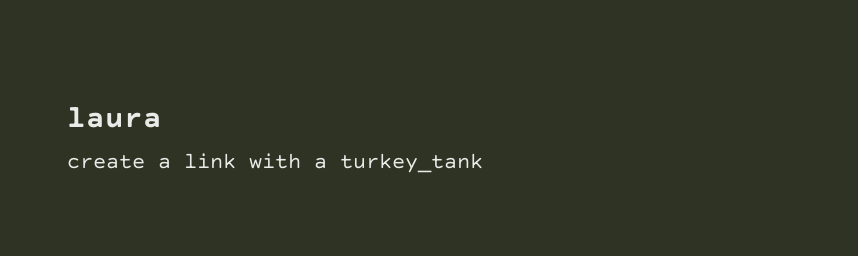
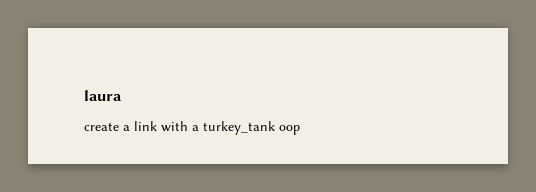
- create a link with a turkey_tank
+ create a link with a turkey_tank oop

